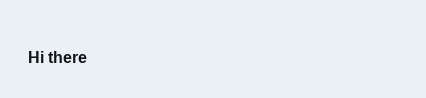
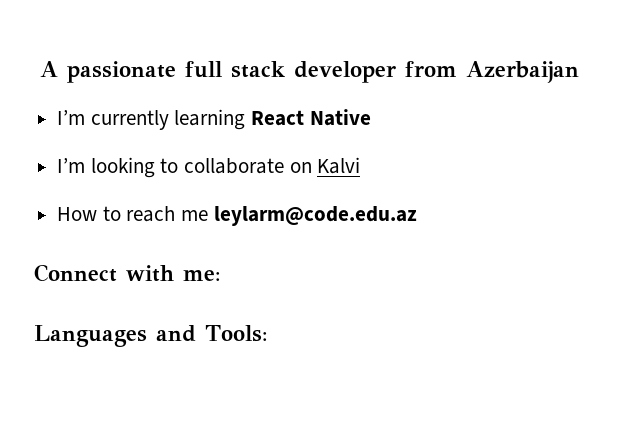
- Hi there
+ A passionate full stack developer from Azerbaijan
+ I’m currently learning React Native
+ I’m looking to collaborate on Kalvi
+ How to reach me leylarm@code.edu.az
+ Connect with me:
+ Languages and Tools:

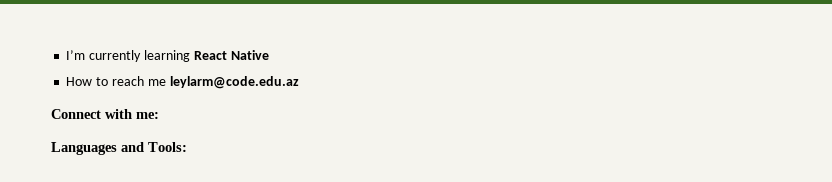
- A passionate full stack developer from Azerbaijan
- I’m looking to collaborate on Kalvi

